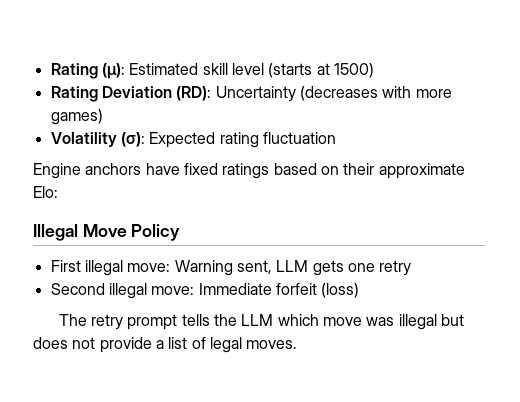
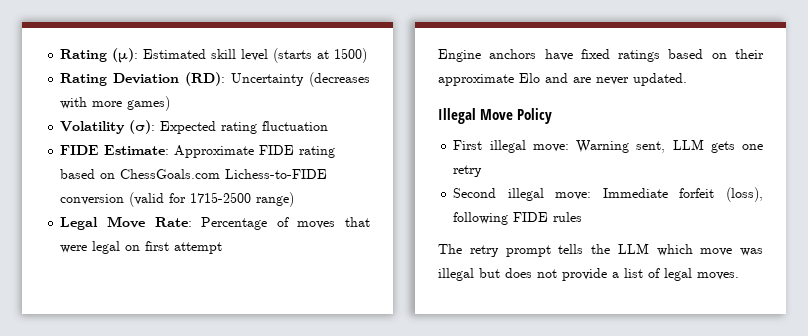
+ FIDE Estimate: Approximate FIDE rating based on ChessGoals.com Lichess-to-FIDE conversion (valid for 1715-2500 range)
+ Legal Move Rate: Percentage of moves that were legal on first attempt
- Engine anchors have fixed ratings based on their approximate Elo:
+ Engine anchors have fixed ratings based on their approximate Elo and are never updated.
- Second illegal move: Immediate forfeit (loss)
+ Second illegal move: Immediate forfeit (loss), following FIDE rules

